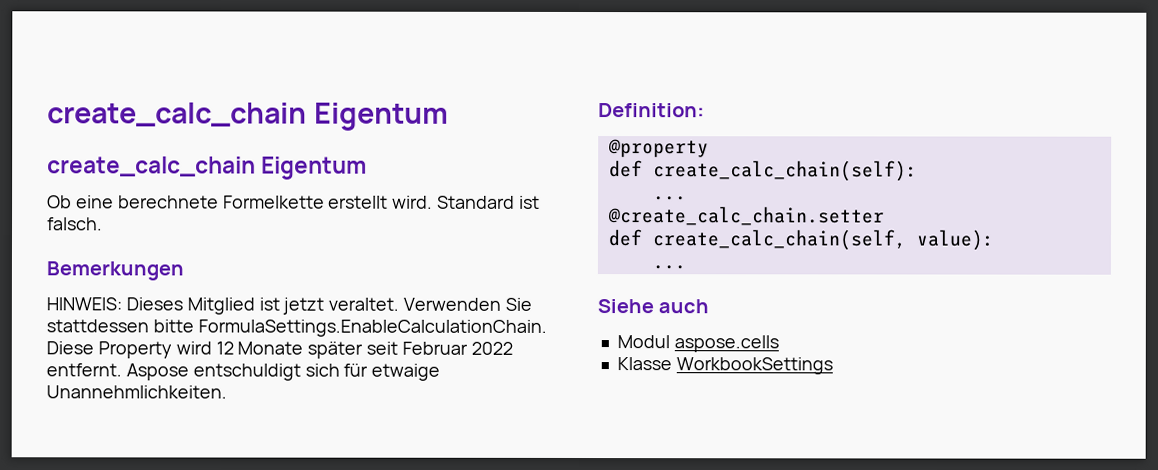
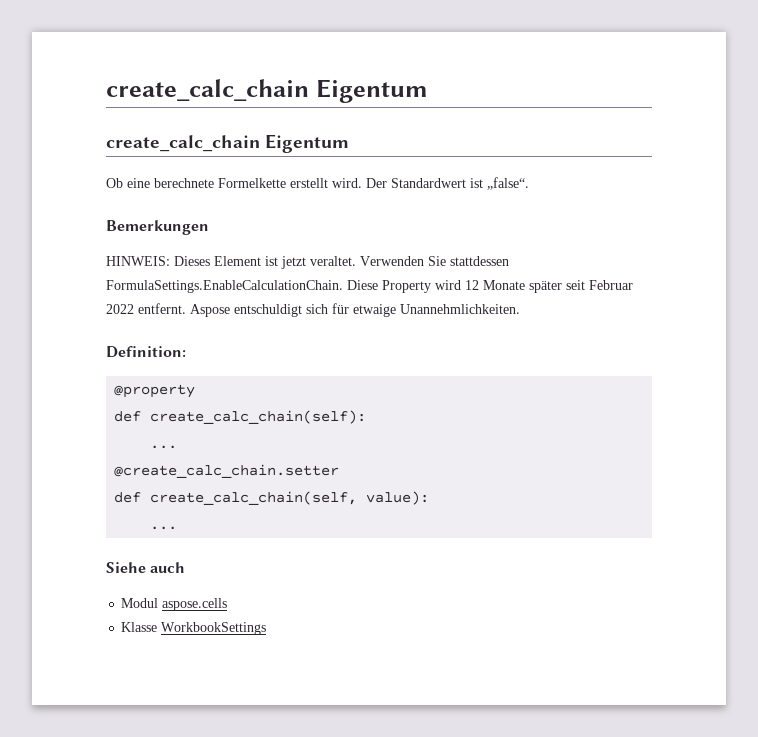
- Standard ist falsch.
+ Der Standardwert ist „false“.
- HINWEIS: Dieses Mitglied ist jetzt veraltet.
+ HINWEIS: Dieses Element ist jetzt veraltet.
- Verwenden Sie stattdessen bitte FormulaSettings.EnableCalculationChain. Diese Property wird 12 Monate später seit Februar 2022 entfernt.
+ Verwenden Sie stattdessen FormulaSettings.EnableCalculationChain. Diese Property wird 12 Monate später seit Februar 2022 entfernt.

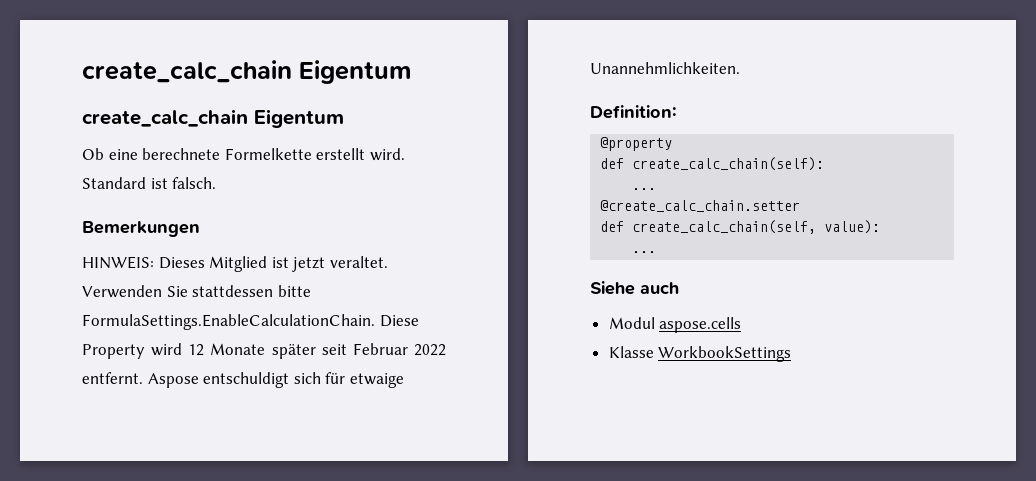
- Der Standardwert ist „false“.
+ Standard ist falsch.
- HINWEIS: Dieses Element ist jetzt veraltet.
+ HINWEIS: Dieses Mitglied ist jetzt veraltet.
- Verwenden Sie stattdessen FormulaSettings.EnableCalculationChain. Diese Property wird 12 Monate später seit Februar 2022 entfernt.
+ Verwenden Sie stattdessen bitte FormulaSettings.EnableCalculationChain. Diese Property wird 12 Monate später seit Februar 2022 entfernt.

